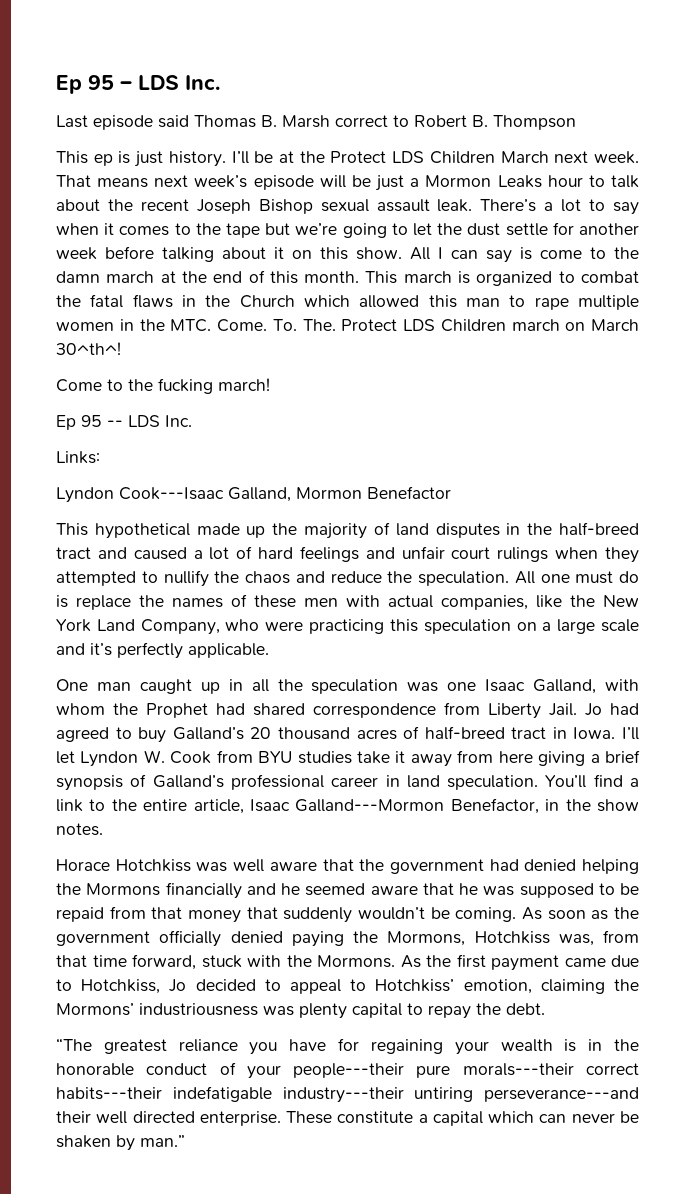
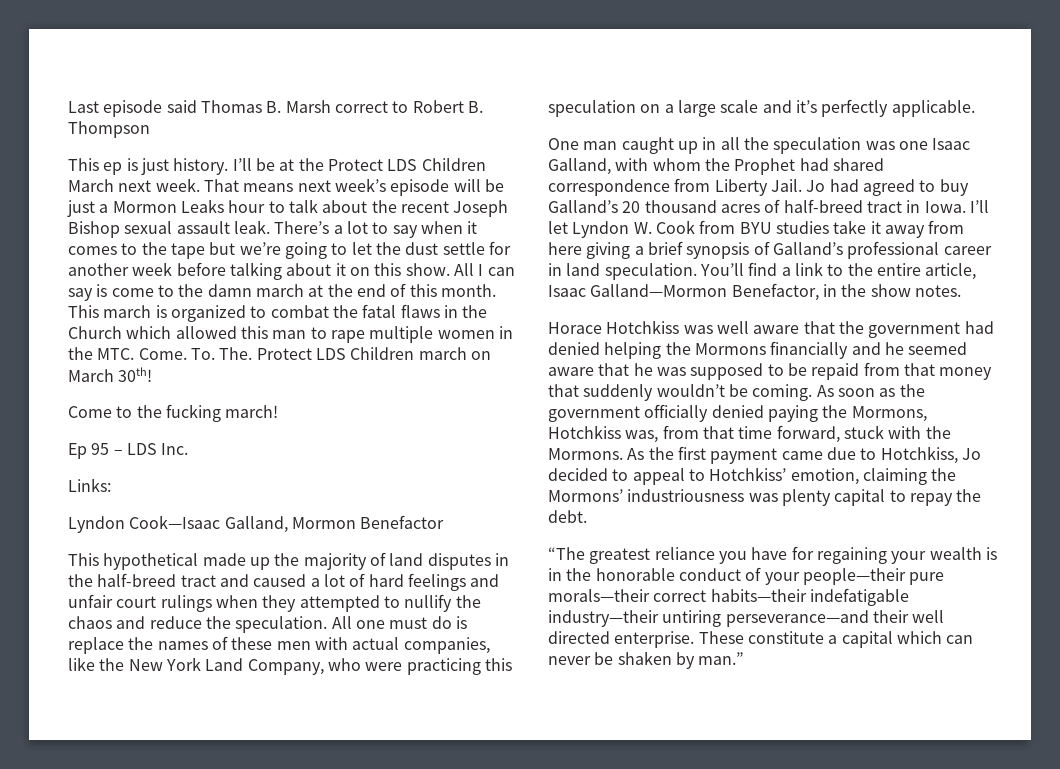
- Ep 95 – LDS Inc.
- To. The. Protect LDS Children march on March 30^th^!
+ To. The. Protect LDS Children march on March 30th!
- Ep 95 -- LDS Inc.
+ Ep 95 – LDS Inc.
- Lyndon Cook---Isaac Galland, Mormon Benefactor
+ Lyndon Cook—Isaac Galland, Mormon Benefactor
- You’ll find a link to the entire article, Isaac Galland---Mormon Benefactor, in the show notes.
+ You’ll find a link to the entire article, Isaac Galland—Mormon Benefactor, in the show notes.
- “The greatest reliance you have for regaining your wealth is in the honorable conduct of your people---their pure morals---their correct habits---their indefatigable industry---their untiring perseverance---and their well directed enterprise.
+ “The greatest reliance you have for regaining your wealth is in the honorable conduct of your people—their pure morals—their correct habits—their indefatigable industry—their untiring perseverance—and their well directed enterprise.

